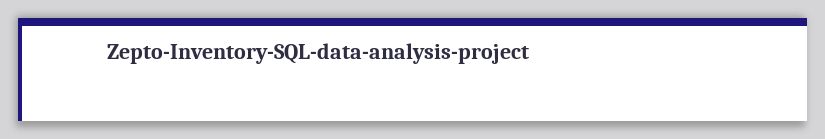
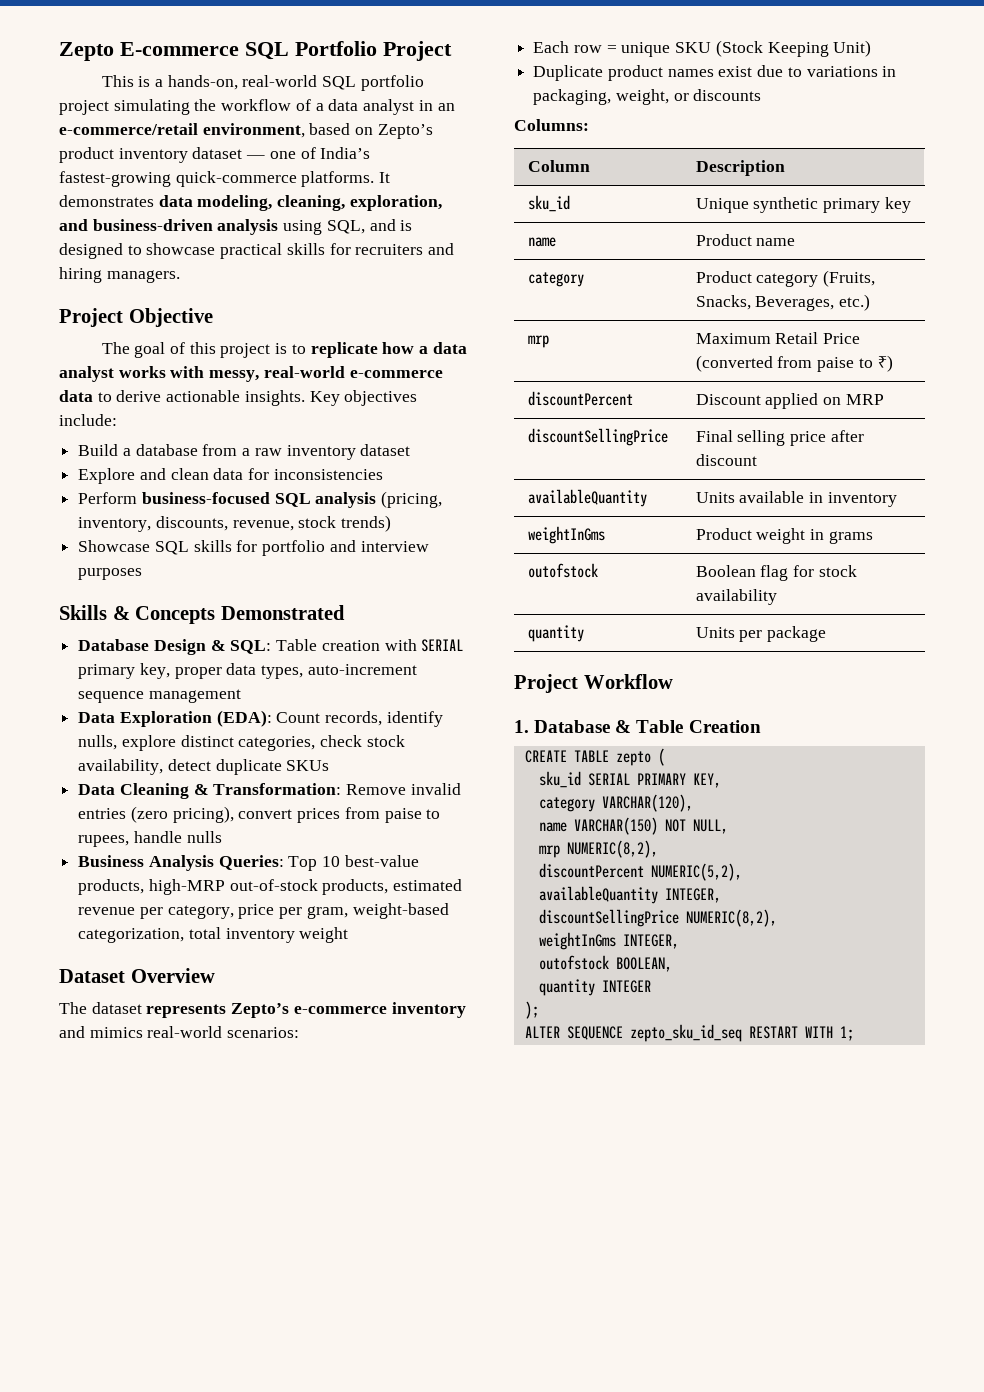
- Zepto-Inventory-SQL-data-analysis-project
+ Zepto E-commerce SQL Portfolio Project
+ This is a hands-on, real-world SQL portfolio project simulating the workflow of a data analyst in an e-commerce/retail environment, based on Zepto’s product inventory dataset — one of India’s fastest-growing quick-commerce platforms. It demonstrates data modeling, cleaning, exploration, and business-driven analysis using SQL, and is designed to showcase practical skills for recruiters and hiring managers.
+ Project Objective
+ The goal of this project is to replicate how a data analyst works with messy, real-world e-commerce data to derive actionable insights. Key objectives include:
+ Build a database from a raw inventory dataset
+ Explore and clean data for inconsistencies
+ Perform business-focused SQL analysis (pricing, inventory, discounts, revenue, stock trends)
+ Showcase SQL skills for portfolio and interview purposes
+ Skills & Concepts Demonstrated
+ Database Design & SQL: Table creation with SERIAL primary key, proper data types, auto-increment sequence management
+ Data Exploration (EDA): Count records, identify nulls, explore distinct categories, check stock availability, detect duplicate SKUs
+ Data Cleaning & Transformation: Remove invalid entries (zero pricing), convert prices from paise to rupees, handle nulls
+ Business Analysis Queries: Top 10 best-value products, high-MRP out-of-stock products, estimated revenue per category, price per gram, weight-based categorization, total inventory weight
+ Dataset Overview
+ The dataset represents Zepto’s e-commerce inventory and mimics real-world scenarios:
+ Each row = unique SKU (Stock Keeping Unit)
+ Duplicate product names exist due to variations in packaging, weight, or discounts
+ Columns:
+ Column | Description
+ sku_id | Unique synthetic primary key
+ name | Product name
+ category | Product category (Fruits, Snacks, Beverages, etc.)
+ mrp | Maximum Retail Price (converted from paise to ₹)
+ discountPercent | Discount applied on MRP
+ discountSellingPrice | Final selling price after discount
+ availableQuantity | Units available in inventory
+ weightInGms | Product weight in grams
+ outofstock | Boolean flag for stock availability
+ quantity | Units per package
+ Project Workflow
+ 1. Database & Table Creation
+ CREATE TABLE zepto (
+ sku_id SERIAL PRIMARY KEY,
+ category VARCHAR(120),
+ name VARCHAR(150) NOT NULL,
+ mrp NUMERIC(8,2),
+ discountPercent NUMERIC(5,2),
+ availableQuantity INTEGER,
+ discountSellingPrice NUMERIC(8,2),
+ weightInGms INTEGER,
+ outofstock BOOLEAN,
+ quantity INTEGER
+ );
+ ALTER SEQUENCE zepto_sku_id_seq RESTART WITH 1;

